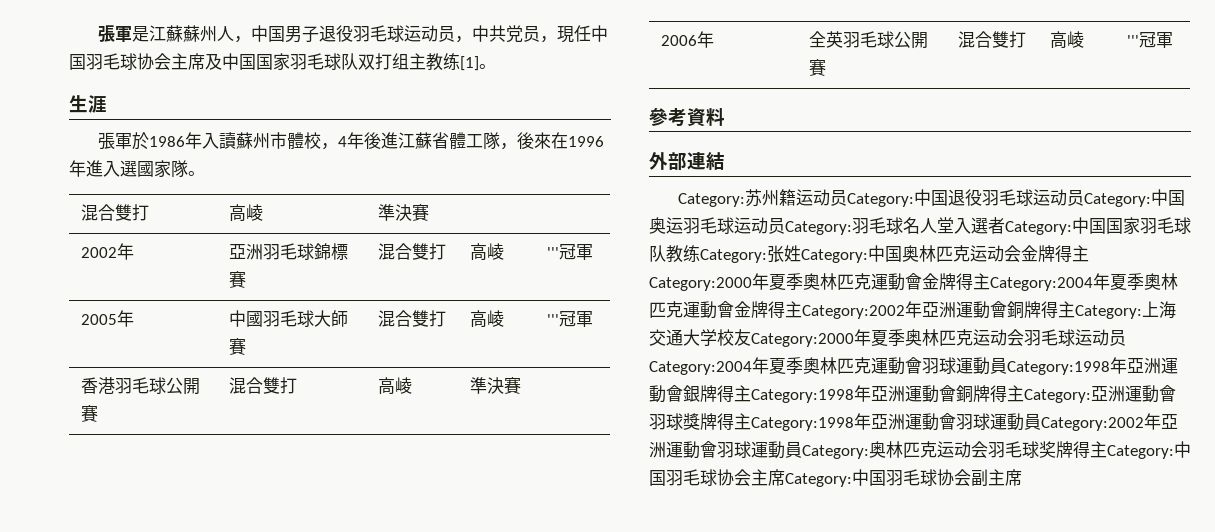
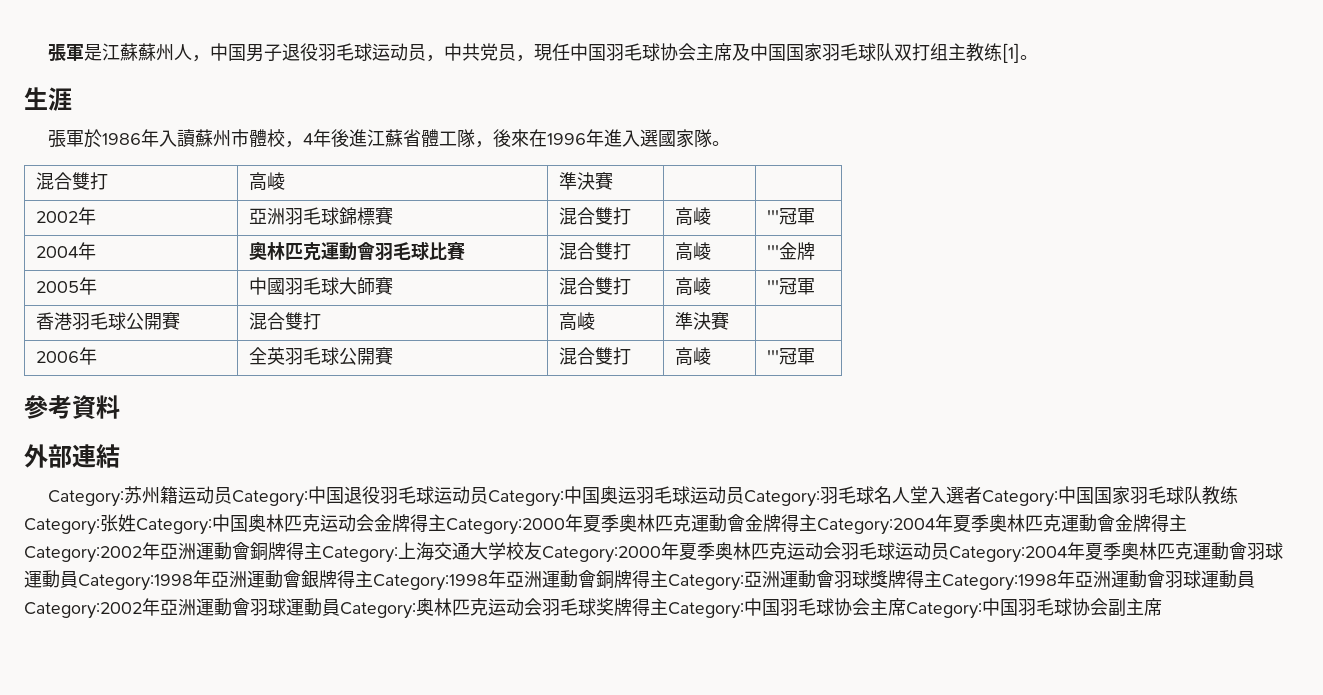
+ 2004年 | 奧林匹克運動會羽毛球比賽 | 混合雙打 | 高崚 | '''金牌

